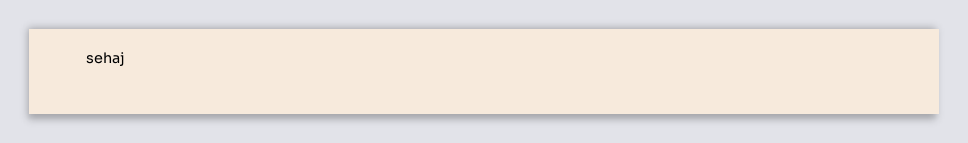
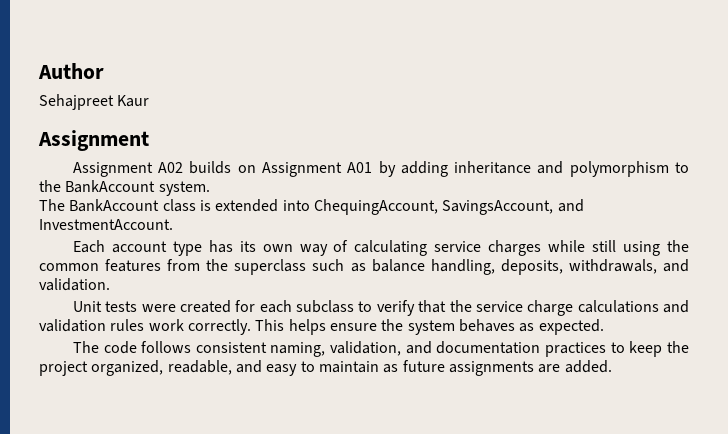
- sehaj
+ Author
+ Sehajpreet Kaur
+ Assignment
+ Assignment A02 builds on Assignment A01 by adding inheritance and polymorphism to the BankAccount system.
+ The BankAccount class is extended into ChequingAccount, SavingsAccount, and InvestmentAccount.
+ Each account type has its own way of calculating service charges while still using the common features from the superclass such as balance handling, deposits, withdrawals, and validation.
+ Unit tests were created for each subclass to verify that the service charge calculations and validation rules work correctly. This helps ensure the system behaves as expected.
+ The code follows consistent naming, validation, and documentation practices to keep the project organized, readable, and easy to maintain as future assignments are added.

